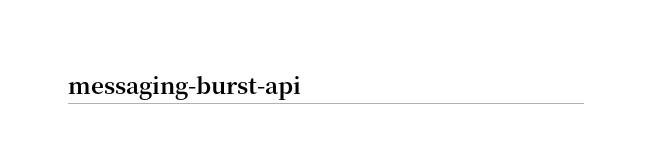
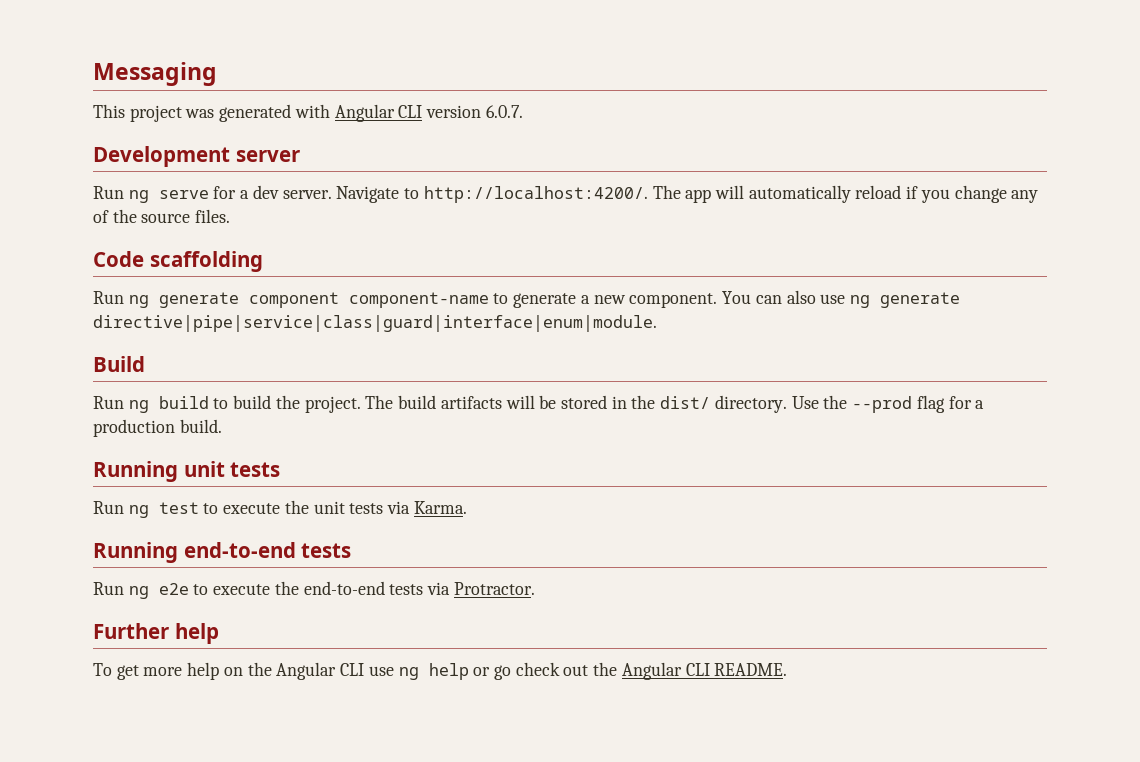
- messaging-burst-api
+ Messaging
+ This project was generated with Angular CLI version 6.0.7.
+ Development server
+ Run ng serve for a dev server. Navigate to http://localhost:4200/. The app will automatically reload if you change any of the source files.
+ Code scaffolding
+ Run ng generate component component-name to generate a new component. You can also use ng generate directive|pipe|service|class|guard|interface|enum|module.
+ Build
+ Run ng build to build the project. The build artifacts will be stored in the dist/ directory. Use the --prod flag for a production build.
+ Running unit tests
+ Run ng test to execute the unit tests via Karma.
+ Running end-to-end tests
+ Run ng e2e to execute the end-to-end tests via Protractor.
+ Further help
+ To get more help on the Angular CLI use ng help or go check out the Angular CLI README.

